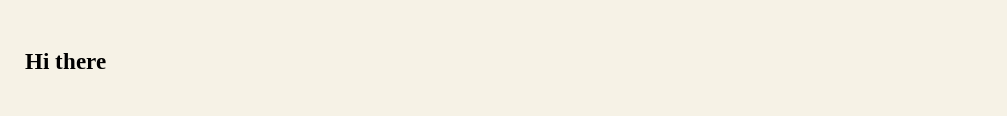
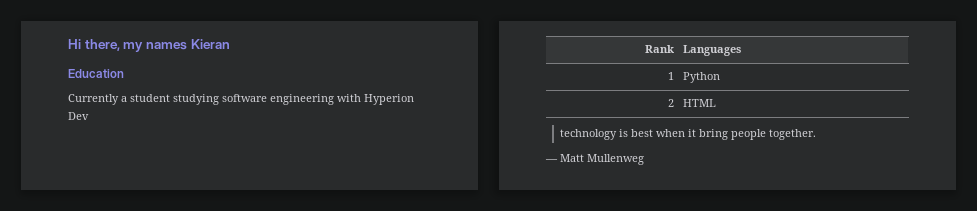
- Hi there
+ Hi there, my names Kieran
+ Education
+ Currently a student studying software engineering with Hyperion Dev
+ Rank | Languages
+ 1 | Python
+ 2 | HTML
+ technology is best when it bring people together.
+ — Matt Mullenweg

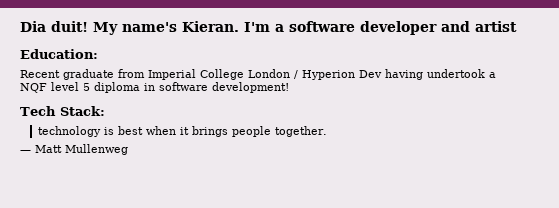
- Hi there, my names Kieran
- Education
- Currently a student studying software engineering with Hyperion Dev
- Rank | Languages
- 1 | Python
- 2 | HTML
+ Dia duit! My name's Kieran. I'm a software developer and artist
+ Education:
+ Recent graduate from Imperial College London / Hyperion Dev having undertook a NQF level 5 diploma in software development!
+ Tech Stack:
- technology is best when it bring people together.
+ technology is best when it brings people together.

